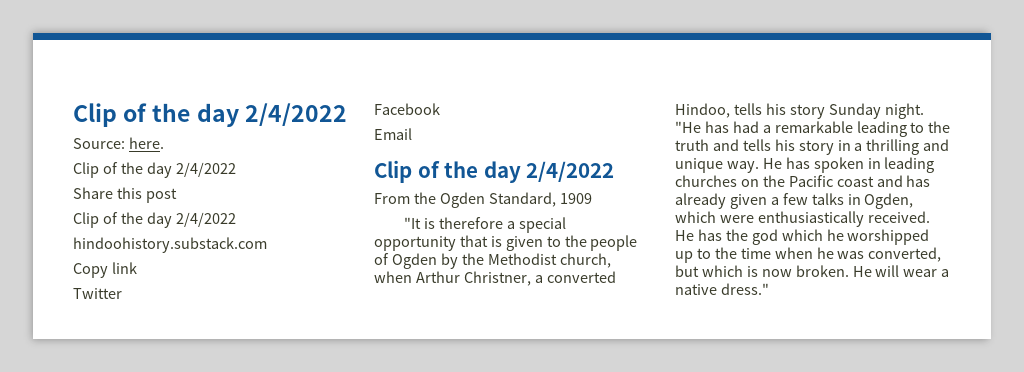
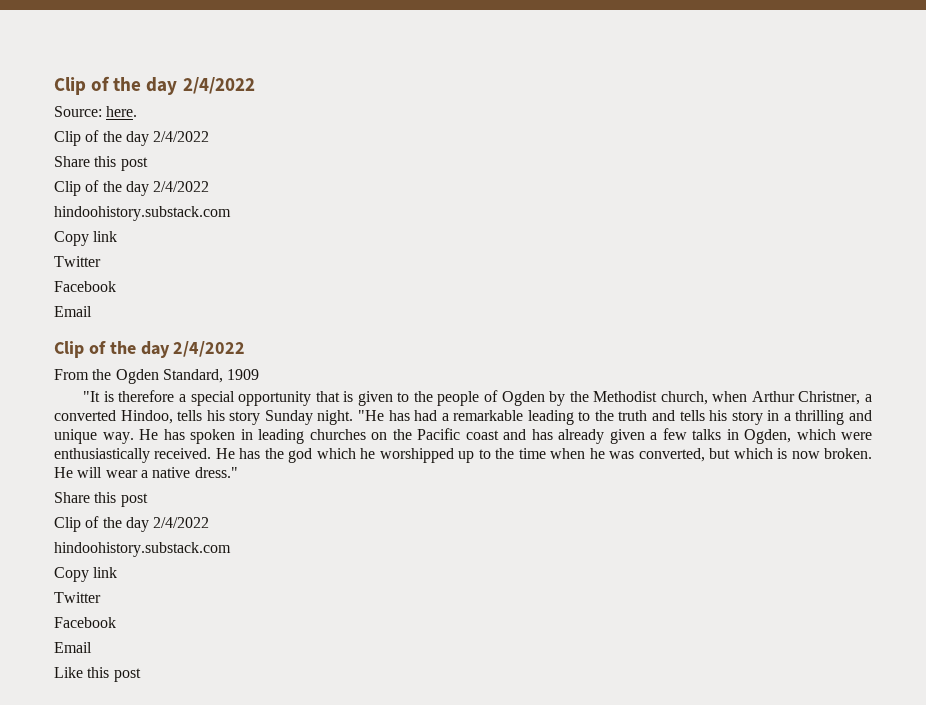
  He will wear a native dress."
+ Share this post
+ Clip of the day 2/4/2022
+ hindoohistory.substack.com
+ Copy link
+ Twitter
+ Facebook
+ Email
+ Like this post

